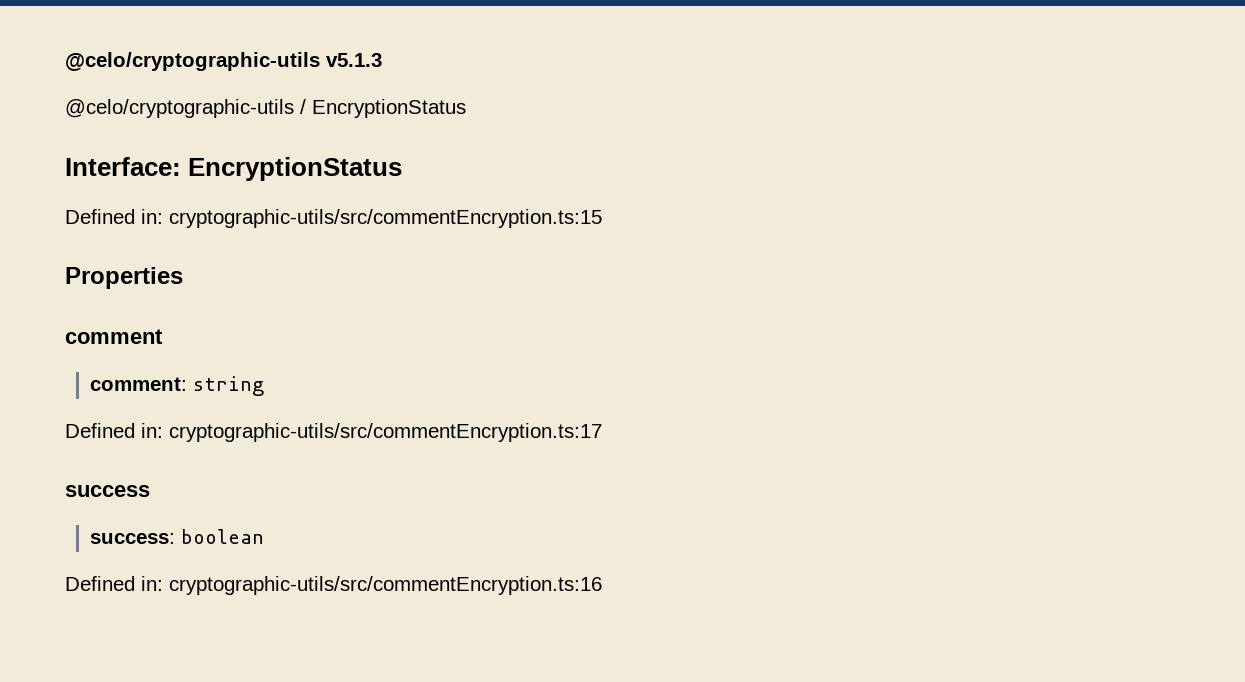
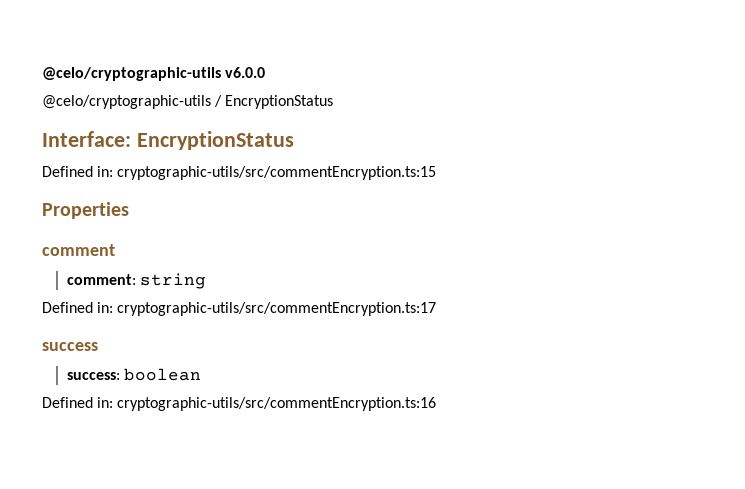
- @celo/cryptographic-utils v5.1.3
+ @celo/cryptographic-utils v6.0.0

